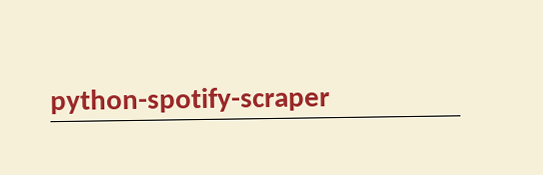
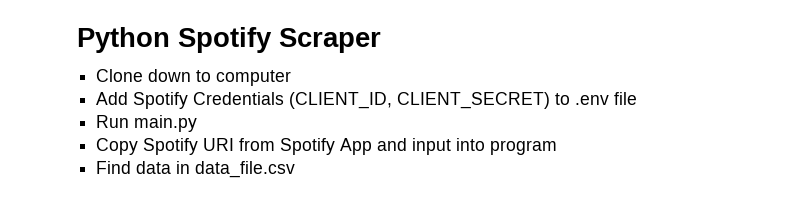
- python-spotify-scraper
+ Python Spotify Scraper
+ Clone down to computer
+ Add Spotify Credentials (CLIENT_ID, CLIENT_SECRET) to .env file
+ Run main.py
+ Copy Spotify URI from Spotify App and input into program
+ Find data in data_file.csv

